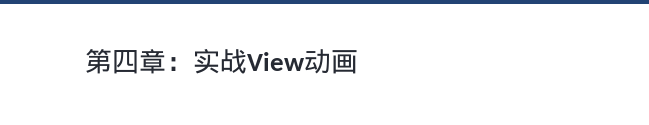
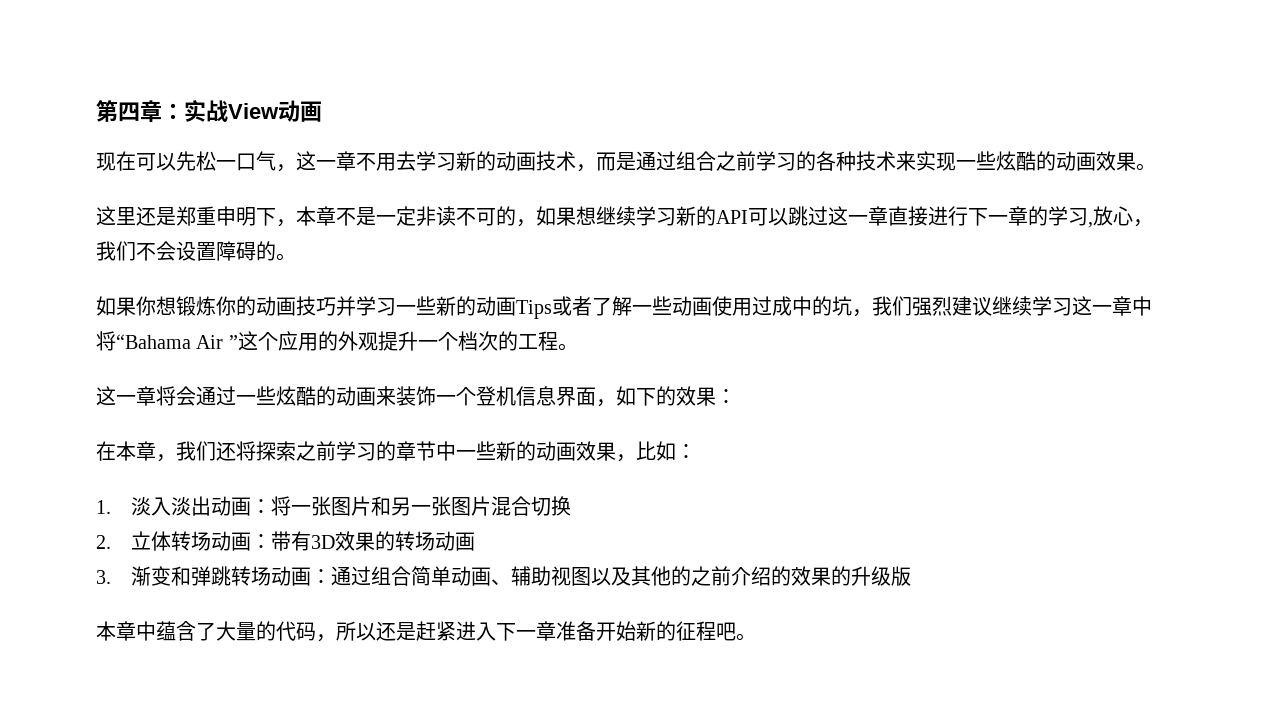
+ 现在可以先松一口气，这一章不用去学习新的动画技术，而是通过组合之前学习的各种技术来实现一些炫酷的动画效果。
+ 这里还是郑重申明下，本章不是一定非读不可的，如果想继续学习新的API可以跳过这一章直接进行下一章的学习,放心，我们不会设置障碍的。
+ 如果你想锻炼你的动画技巧并学习一些新的动画Tips或者了解一些动画使用过成中的坑，我们强烈建议继续学习这一章中将“Bahama Air ”这个应用的外观提升一个档次的工程。
+ 这一章将会通过一些炫酷的动画来装饰一个登机信息界面，如下的效果：
+ 在本章，我们还将探索之前学习的章节中一些新的动画效果，比如：
+ 1.淡入淡出动画：将一张图片和另一张图片混合切换
+ 2.立体转场动画：带有3D效果的转场动画
+ 3.渐变和弹跳转场动画：通过组合简单动画、辅助视图以及其他的之前介绍的效果的升级版
+ 本章中蕴含了大量的代码，所以还是赶紧进入下一章准备开始新的征程吧。

